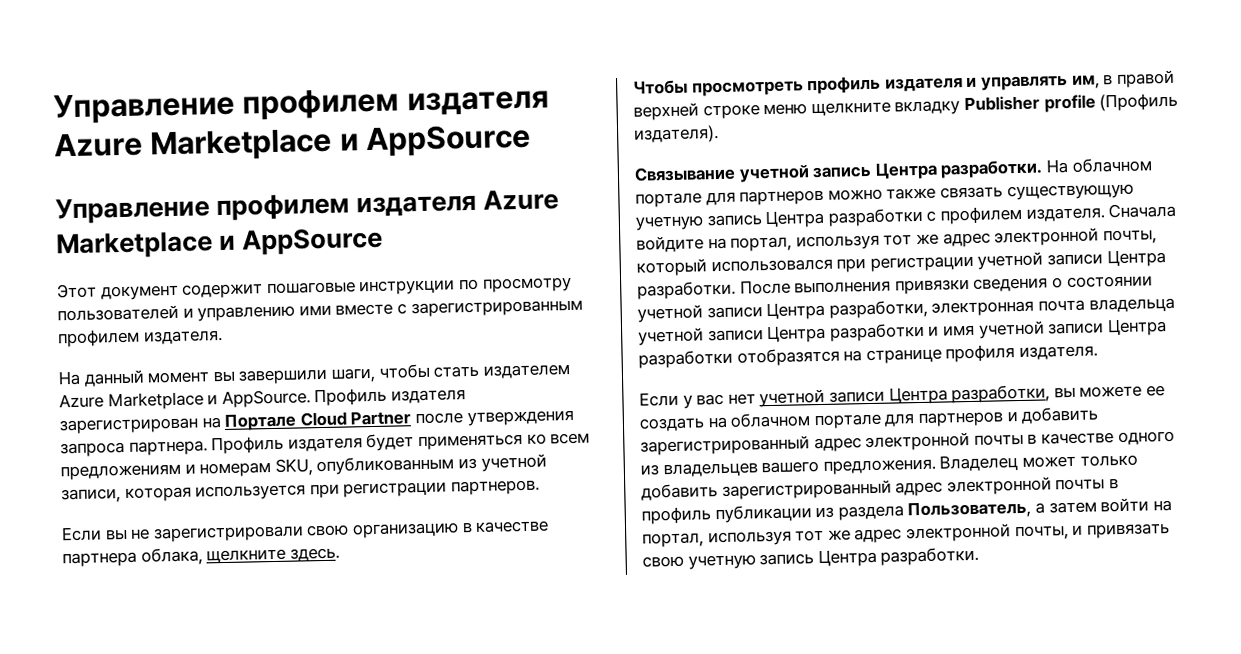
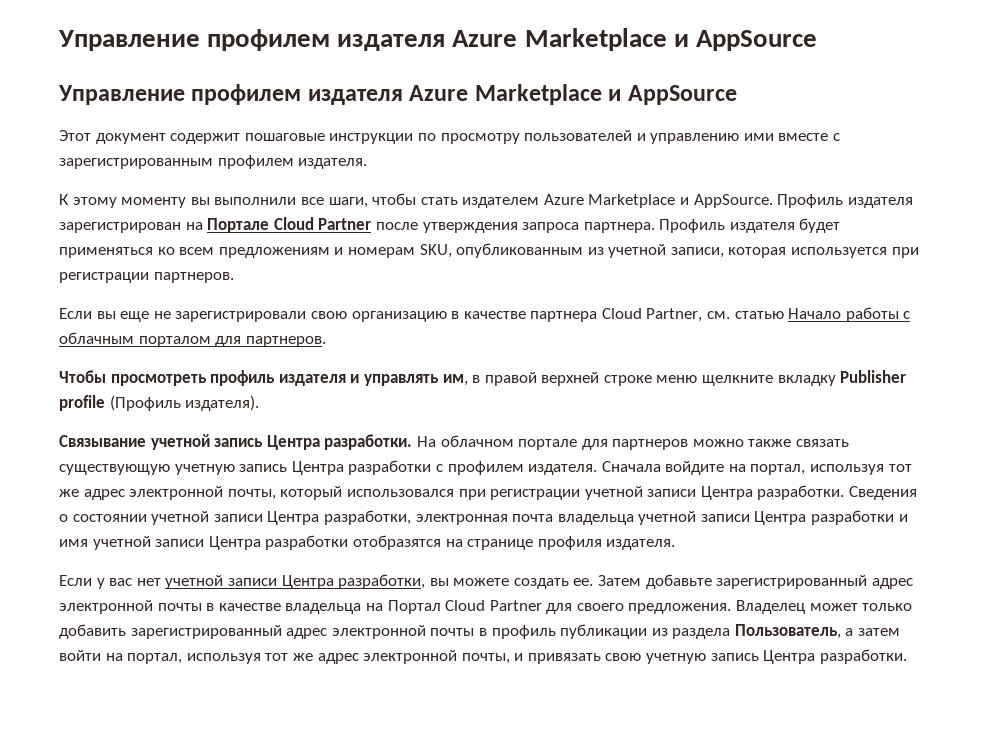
- На данный момент вы завершили шаги, чтобы стать издателем Azure Marketplace и AppSource.
+ К этому моменту вы выполнили все шаги, чтобы стать издателем Azure Marketplace и AppSource.
- Если вы не зарегистрировали свою организацию в качестве партнера облака, щелкните здесь.
+ Если вы еще не зарегистрировали свою организацию в качестве партнера Cloud Partner, см. статью Начало работы с облачным порталом для партнеров.
- После выполнения привязки сведения о состоянии учетной записи Центра разработки, электронная почта владельца учетной записи Центра разработки и имя учетной записи Центра разработки отобразятся на странице профиля издателя.
+ Сведения о состоянии учетной записи Центра разработки, электронная почта владельца учетной записи Центра разработки и имя учетной записи Центра разработки отобразятся на странице профиля издателя.
- Если у вас нет учетной записи Центра разработки, вы можете ее создать на облачном портале для партнеров и добавить зарегистрированный адрес электронной почты в качестве одного из владельцев вашего предложения.
+ Если у вас нет учетной записи Центра разработки, вы можете создать ее. Затем добавьте зарегистрированный адрес электронной почты в качестве владельца на Портал Cloud Partner для своего предложения.

